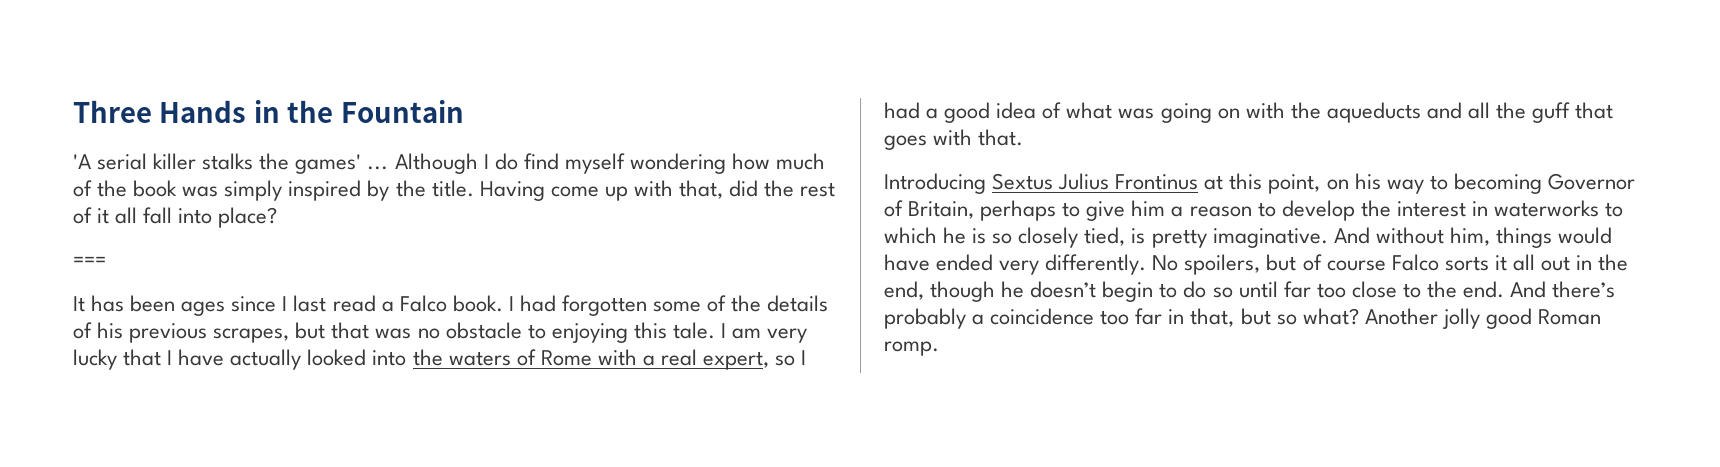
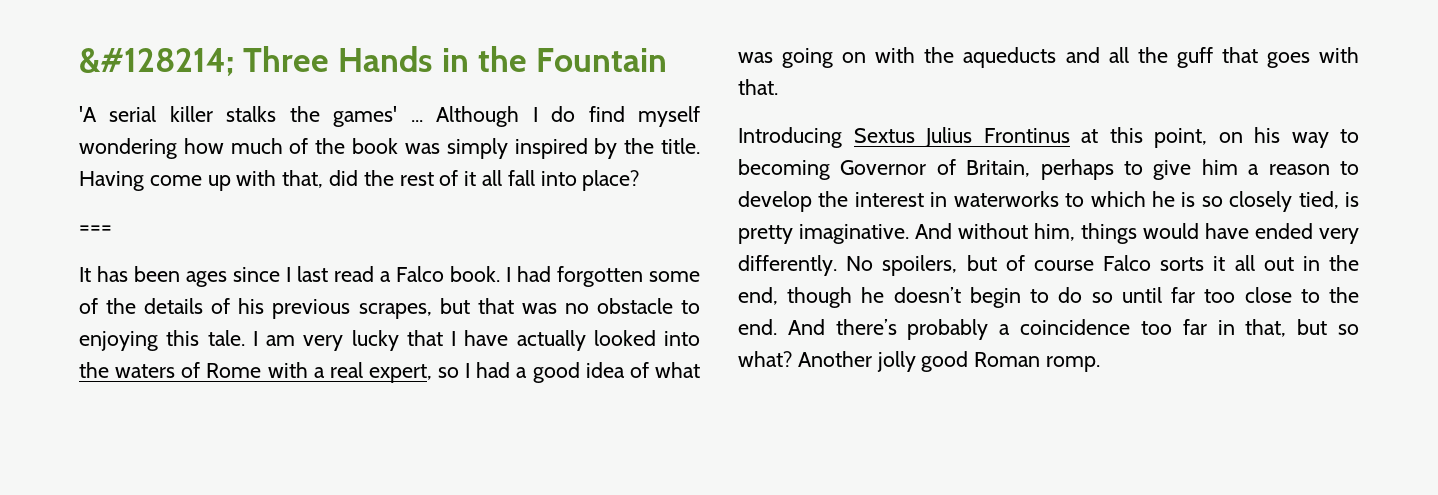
- Three Hands in the Fountain
+ &#128214; Three Hands in the Fountain

